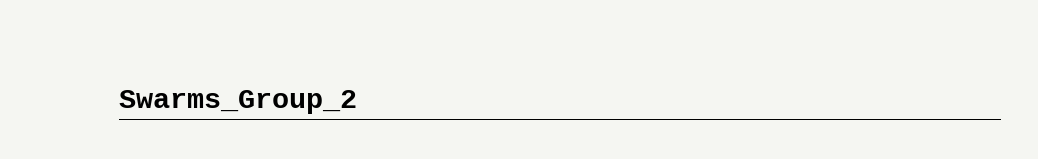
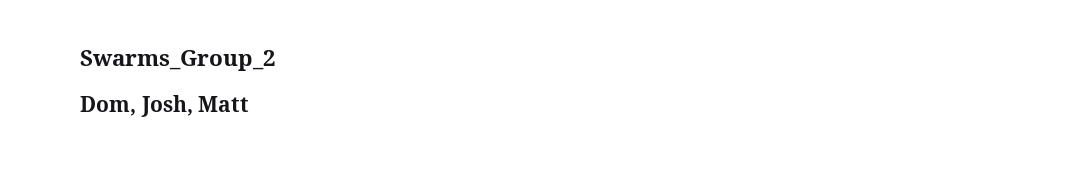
+ Dom, Josh, Matt

